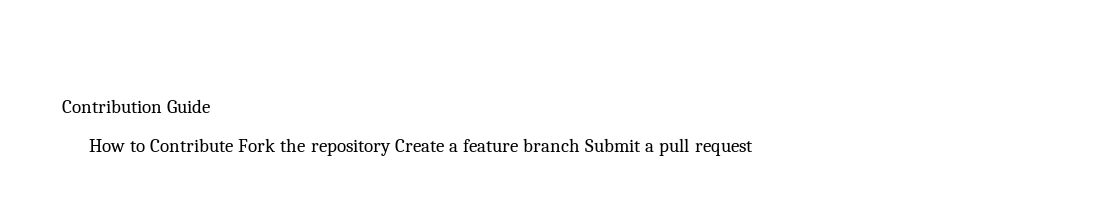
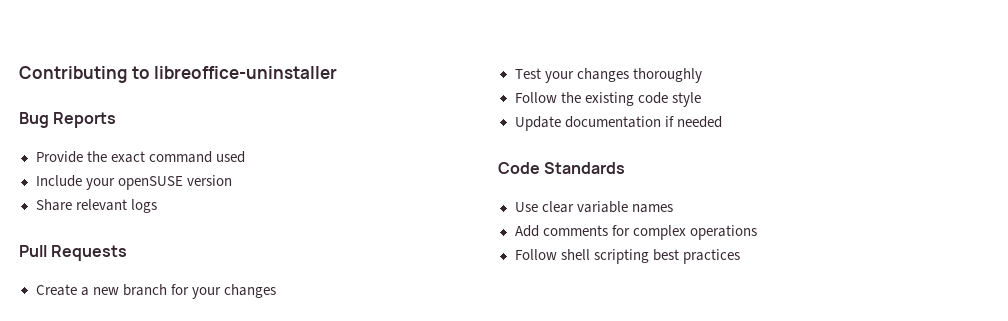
- Contribution Guide
- How to Contribute Fork the repository Create a feature branch Submit a pull request
+ Contributing to libreoffice-uninstaller
+ Bug Reports
+ Provide the exact command used
+ Include your openSUSE version
+ Share relevant logs
+ Pull Requests
+ Create a new branch for your changes
+ Test your changes thoroughly
+ Follow the existing code style
+ Update documentation if needed
+ Code Standards
+ Use clear variable names
+ Add comments for complex operations
+ Follow shell scripting best practices

